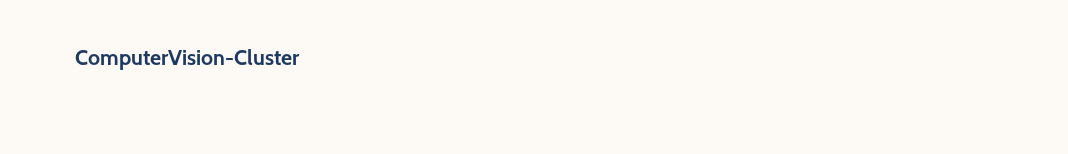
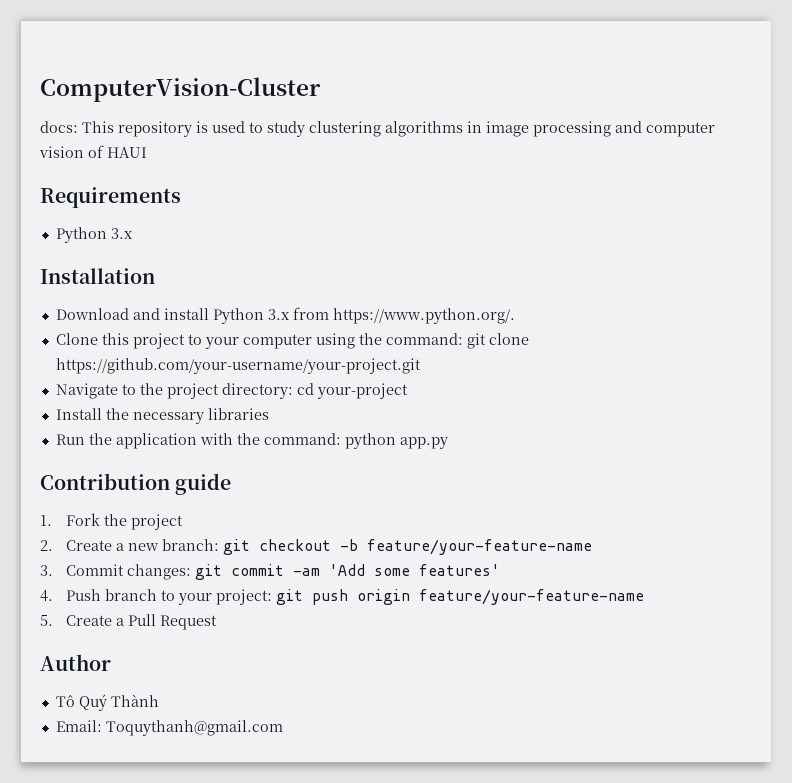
+ docs: This repository is used to study clustering algorithms in image processing and computer vision of HAUI
+ Requirements
+ Python 3.x
+ Installation
+ Download and install Python 3.x from https://www.python.org/.
+ Clone this project to your computer using the command: git clone https://github.com/your-username/your-project.git
+ Navigate to the project directory: cd your-project
+ Install the necessary libraries
+ Run the application with the command: python app.py
+ Contribution guide
+ 1. Fork the project
+ 2. Create a new branch: git checkout -b feature/your-feature-name
+ 3. Commit changes: git commit -am 'Add some features'
+ 4. Push branch to your project: git push origin feature/your-feature-name
+ 5. Create a Pull Request
+ Author
+ Tô Quý Thành
+ Email: Toquythanh@gmail.com

